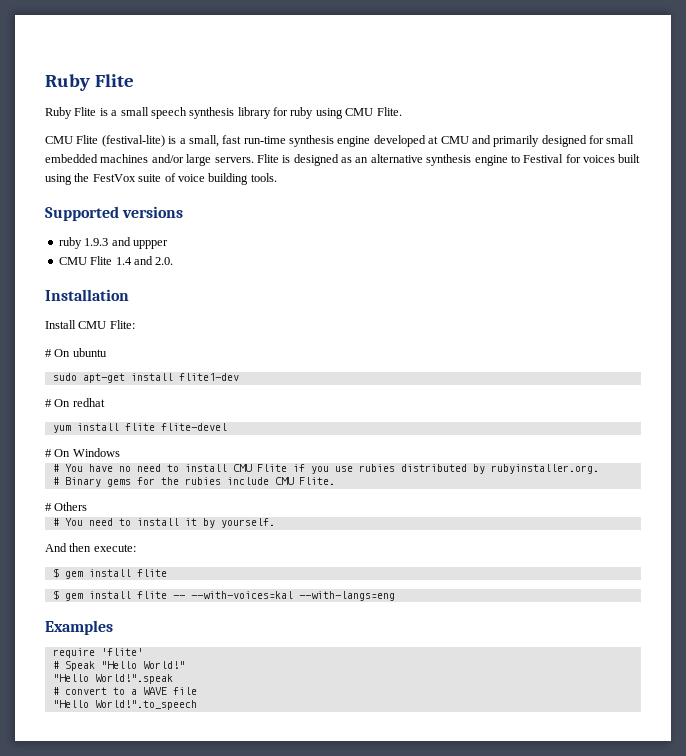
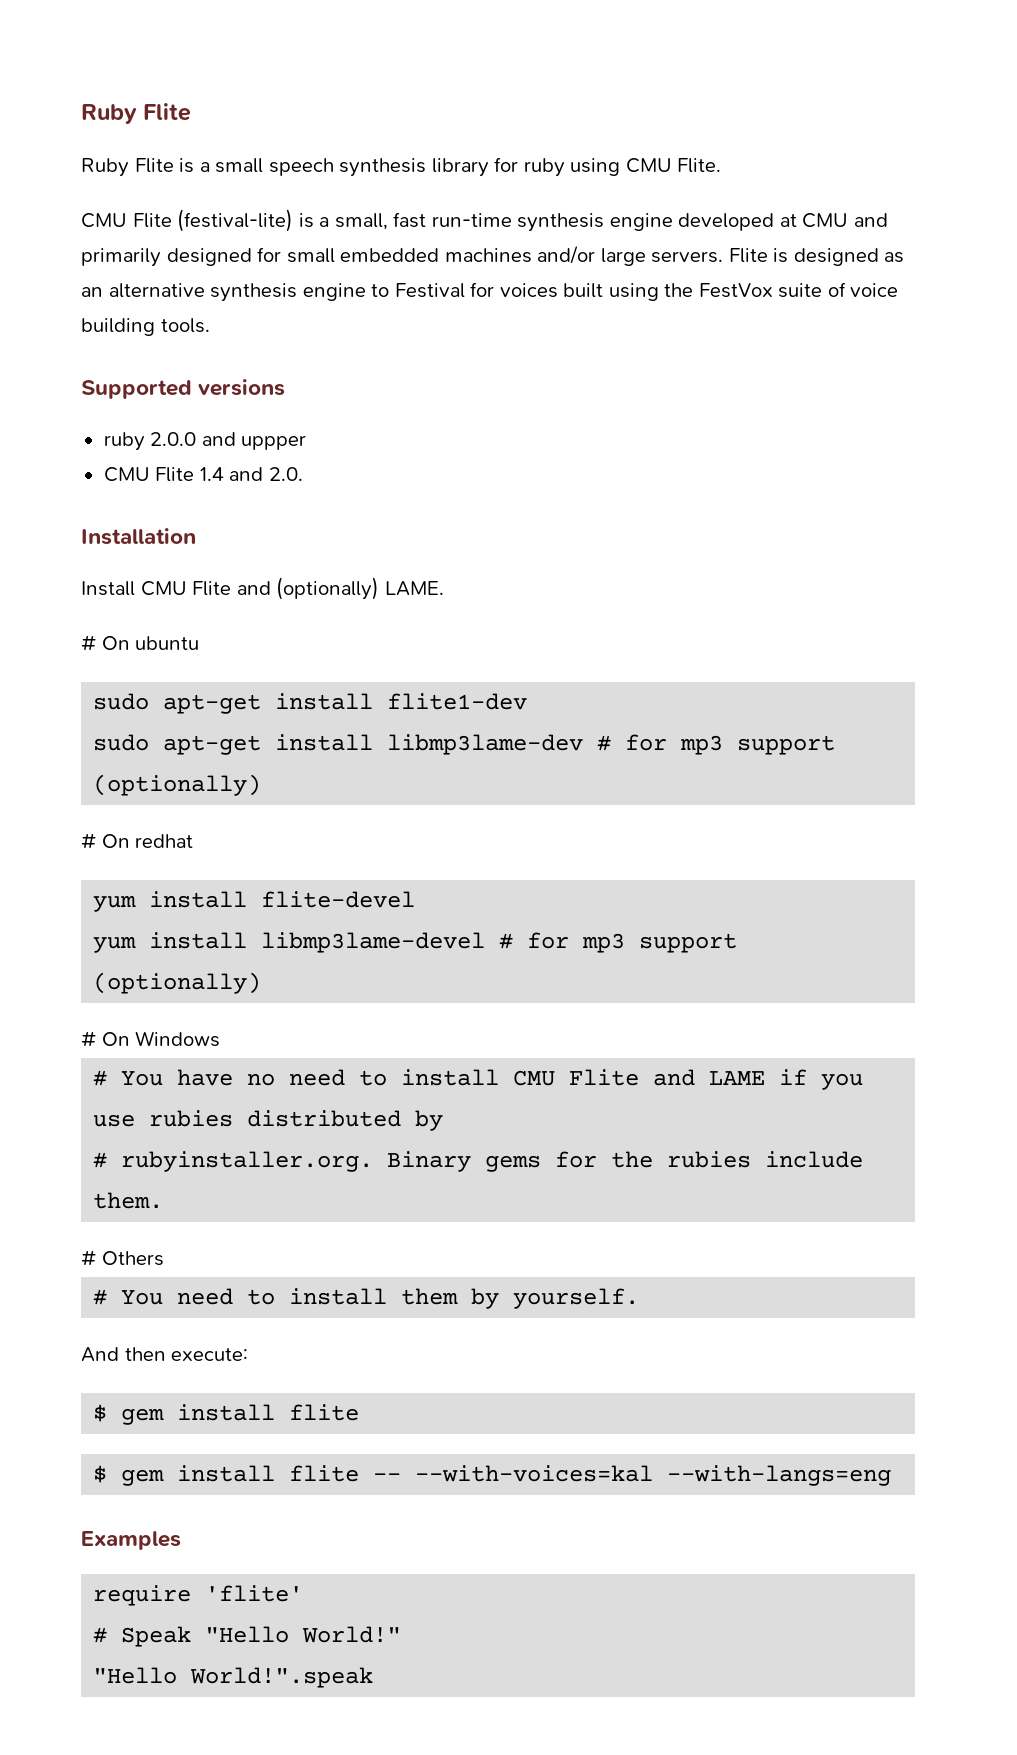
- ruby 1.9.3 and uppper
+ ruby 2.0.0 and uppper
- Install CMU Flite:
+ Install CMU Flite and (optionally) LAME.
+ sudo apt-get install libmp3lame-dev # for mp3 support (optionally)
- yum install flite flite-devel
+ yum install flite-devel
+ yum install libmp3lame-devel # for mp3 support (optionally)
- # You have no need to install CMU Flite if you use rubies distributed by rubyinstaller.org.
- # Binary gems for the rubies include CMU Flite.
+ # You have no need to install CMU Flite and LAME if you use rubies distributed by
+ # rubyinstaller.org. Binary gems for the rubies include them.
- # You need to install it by yourself.
+ # You need to install them by yourself.
- # convert to a WAVE file
- "Hello World!".to_speech

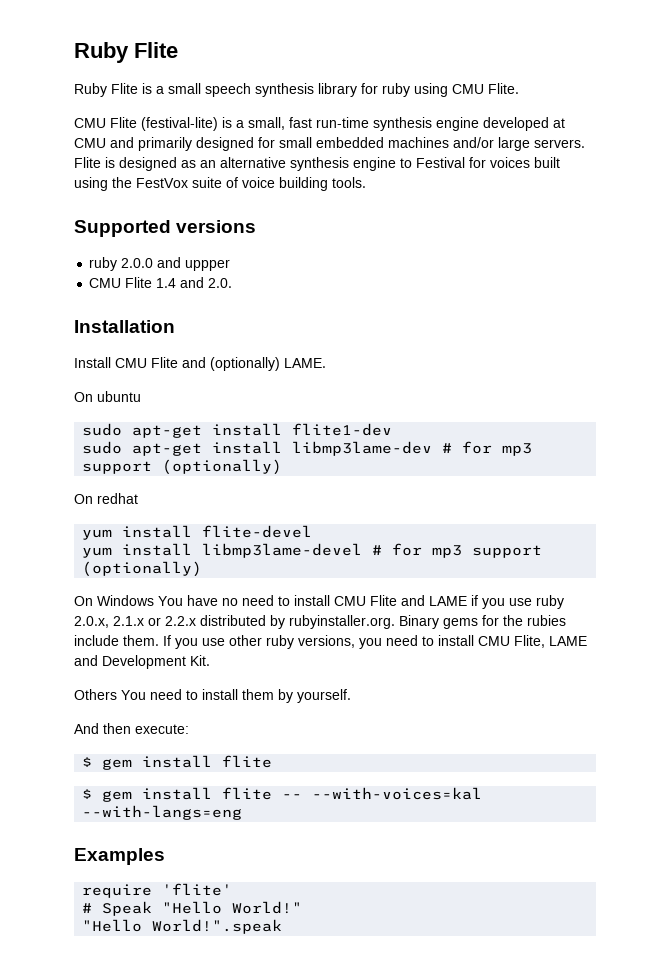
- # On ubuntu
+ On ubuntu
- # On redhat
+ On redhat
- # On Windows
- # You have no need to install CMU Flite and LAME if you use rubies distributed by
- # rubyinstaller.org. Binary gems for the rubies include them.
- # Others
- # You need to install them by yourself.
+ On Windows You have no need to install CMU Flite and LAME if you use ruby 2.0.x, 2.1.x or 2.2.x distributed by rubyinstaller.org. Binary gems for the rubies include them. If you use other ruby versions, you need to install CMU Flite, LAME and Development Kit.
+ Others You need to install them by yourself.

